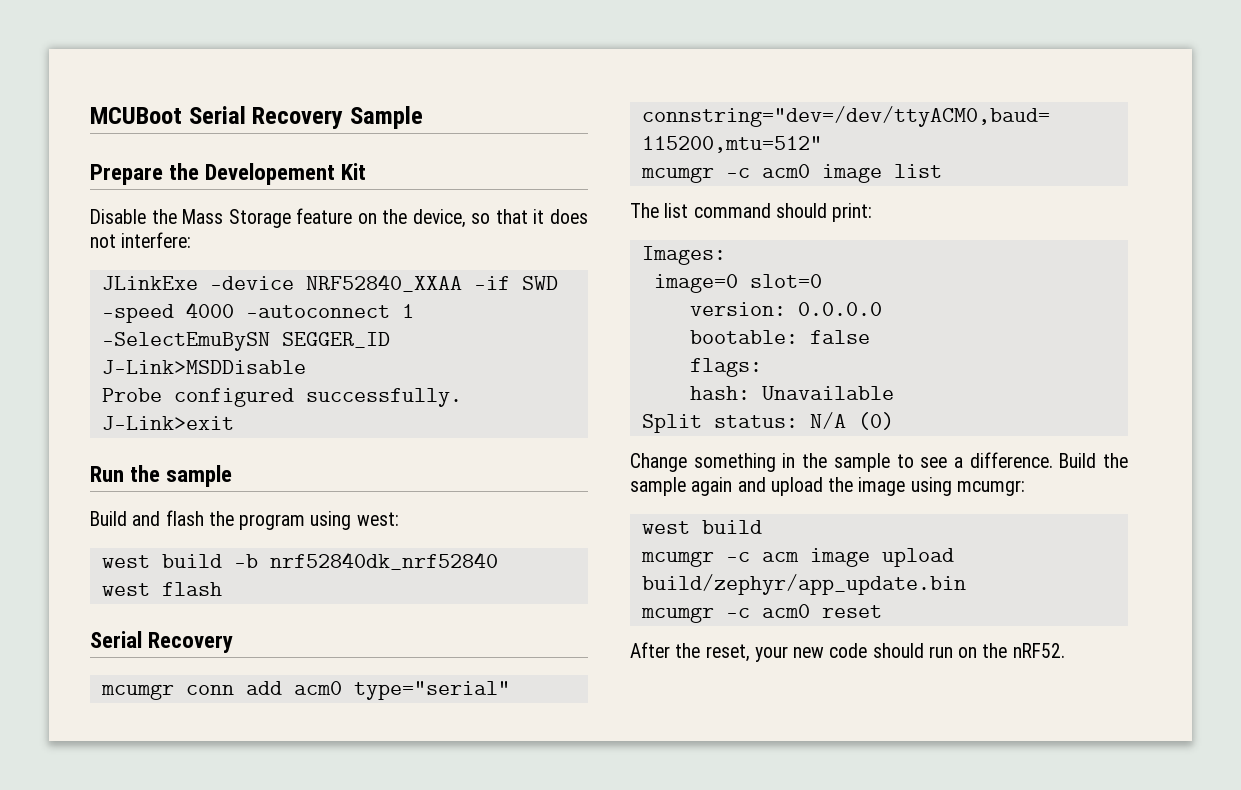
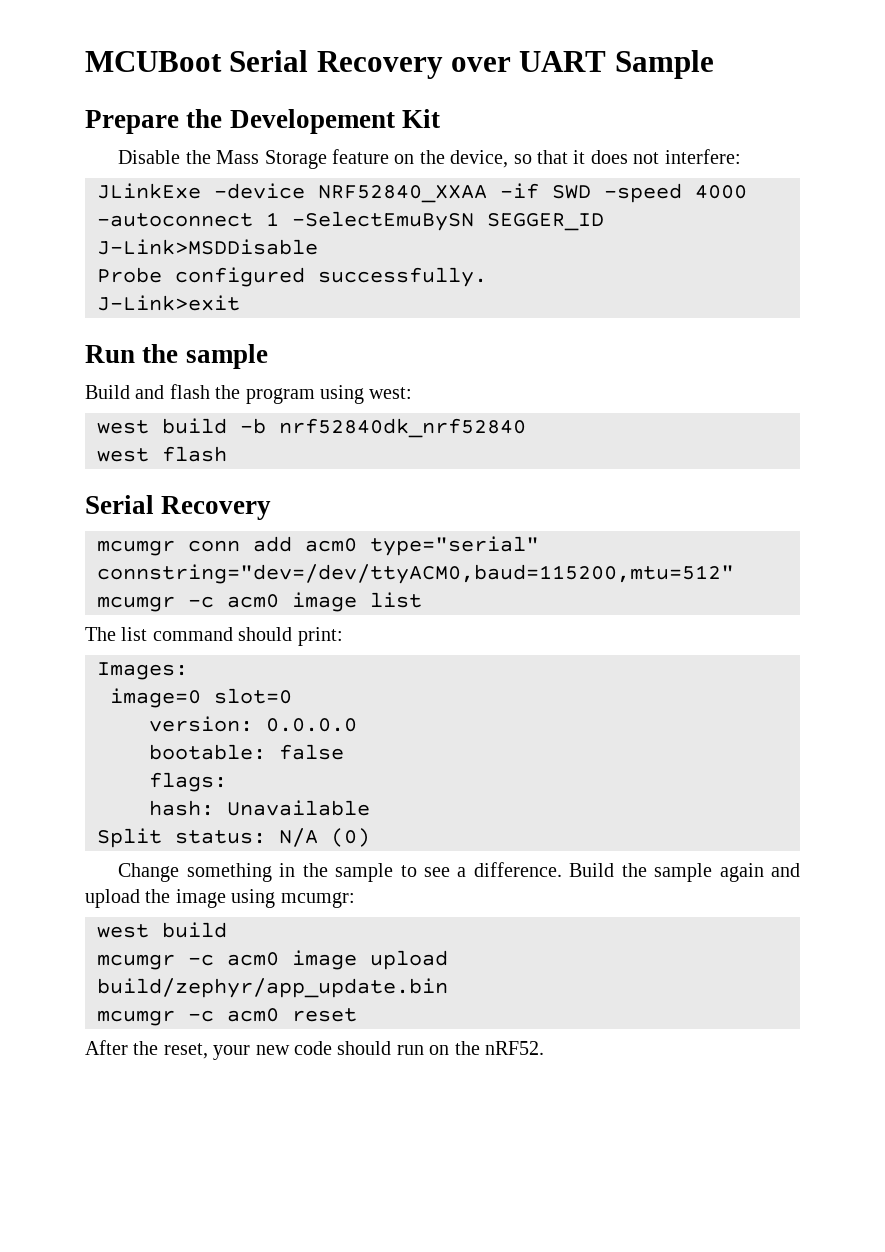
- MCUBoot Serial Recovery Sample
+ MCUBoot Serial Recovery over UART Sample
- mcumgr -c acm image upload build/zephyr/app_update.bin
+ mcumgr -c acm0 image upload build/zephyr/app_update.bin

